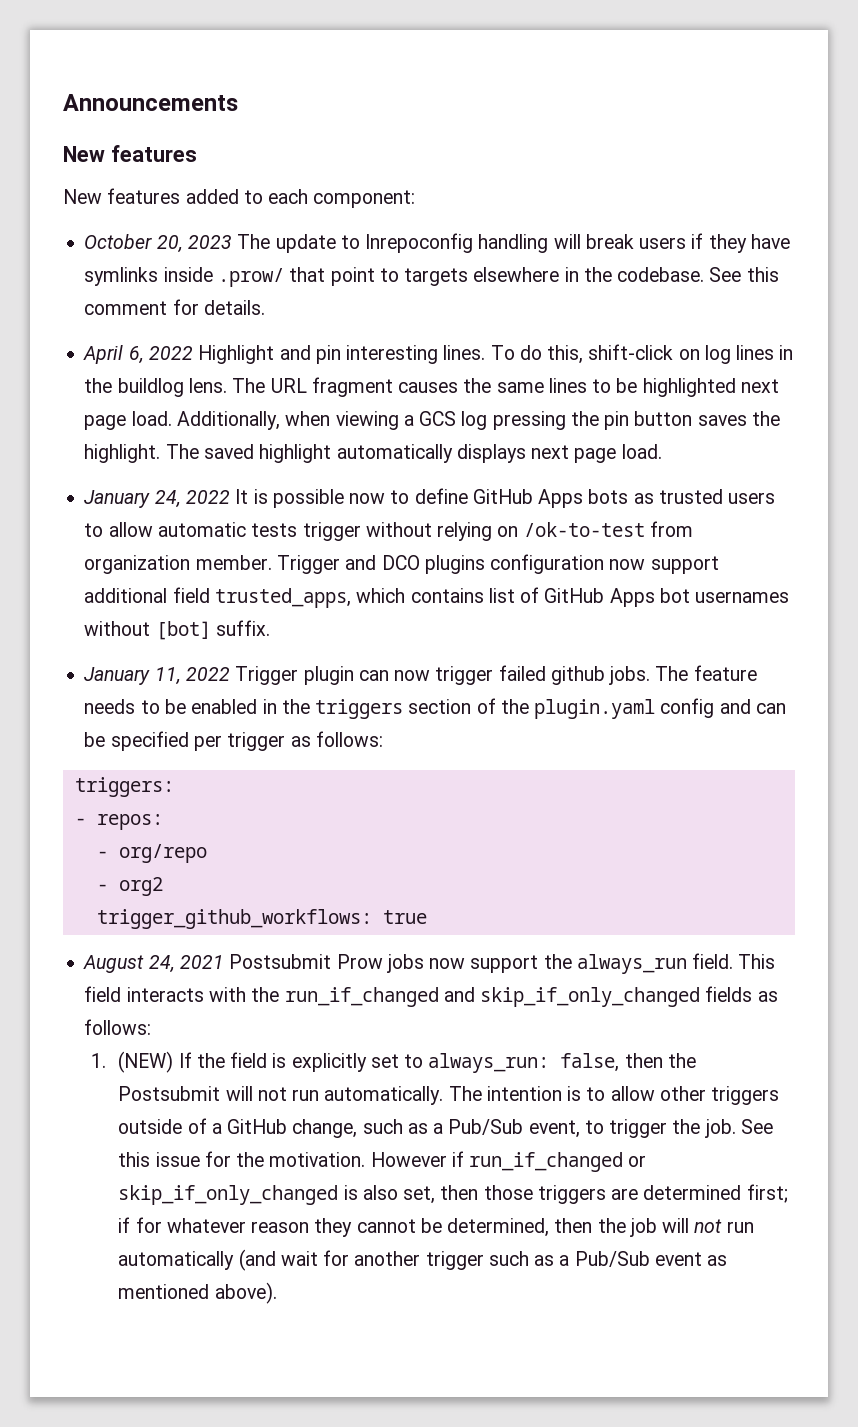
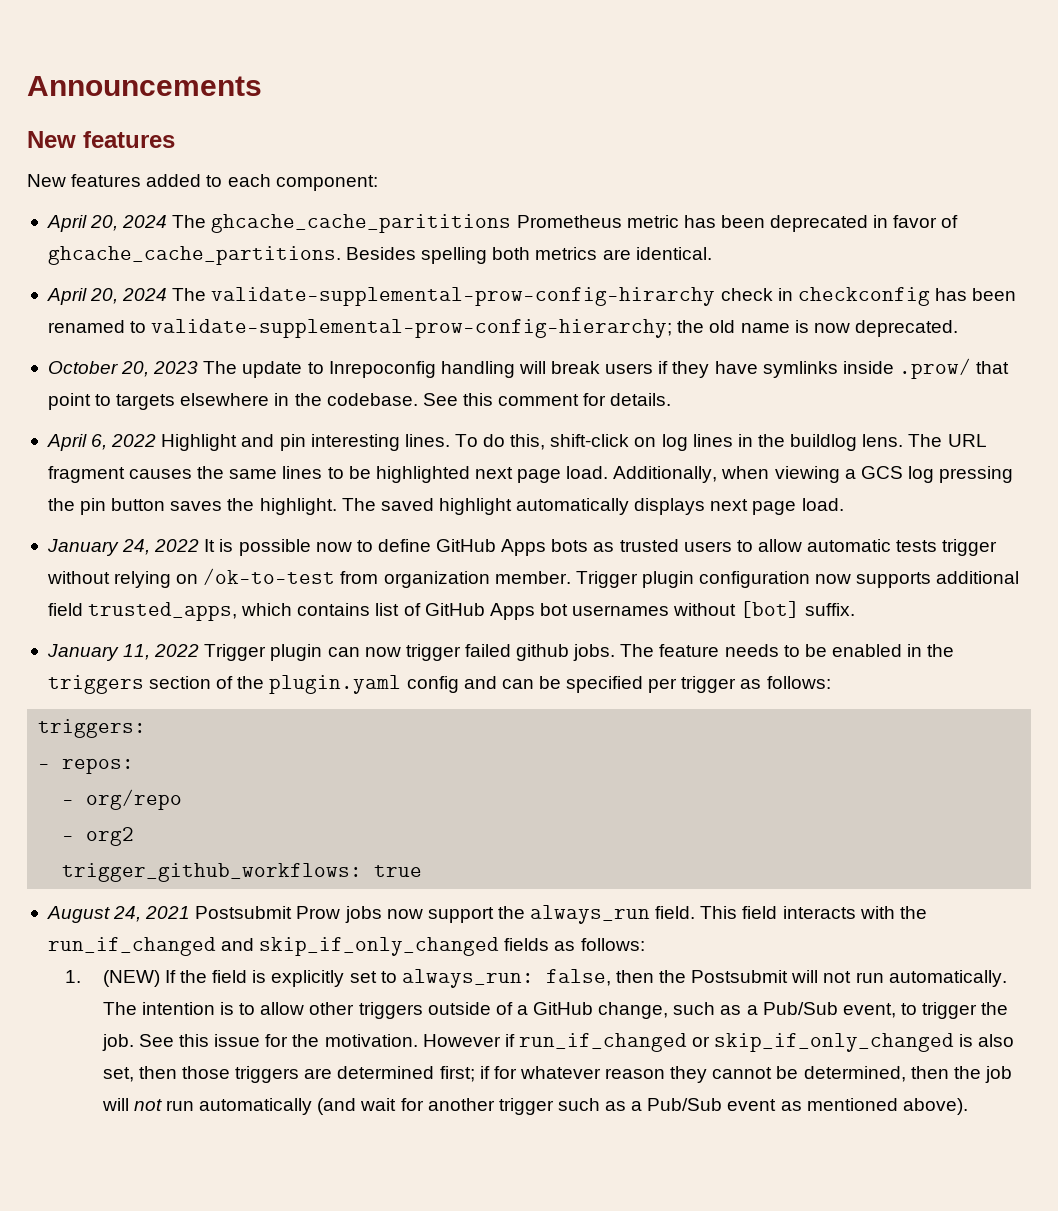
+ April 20, 2024 The ghcache_cache_parititions Prometheus metric has been deprecated in favor of ghcache_cache_partitions. Besides spelling both metrics are identical.
+ April 20, 2024 The validate-supplemental-prow-config-hirarchy check in checkconfig has been renamed to validate-supplemental-prow-config-hierarchy; the old name is now deprecated.
- Trigger and DCO plugins configuration now support additional field trusted_apps, which contains list of GitHub Apps bot usernames without [bot] suffix.
+ Trigger plugin configuration now supports additional field trusted_apps, which contains list of GitHub Apps bot usernames without [bot] suffix.

